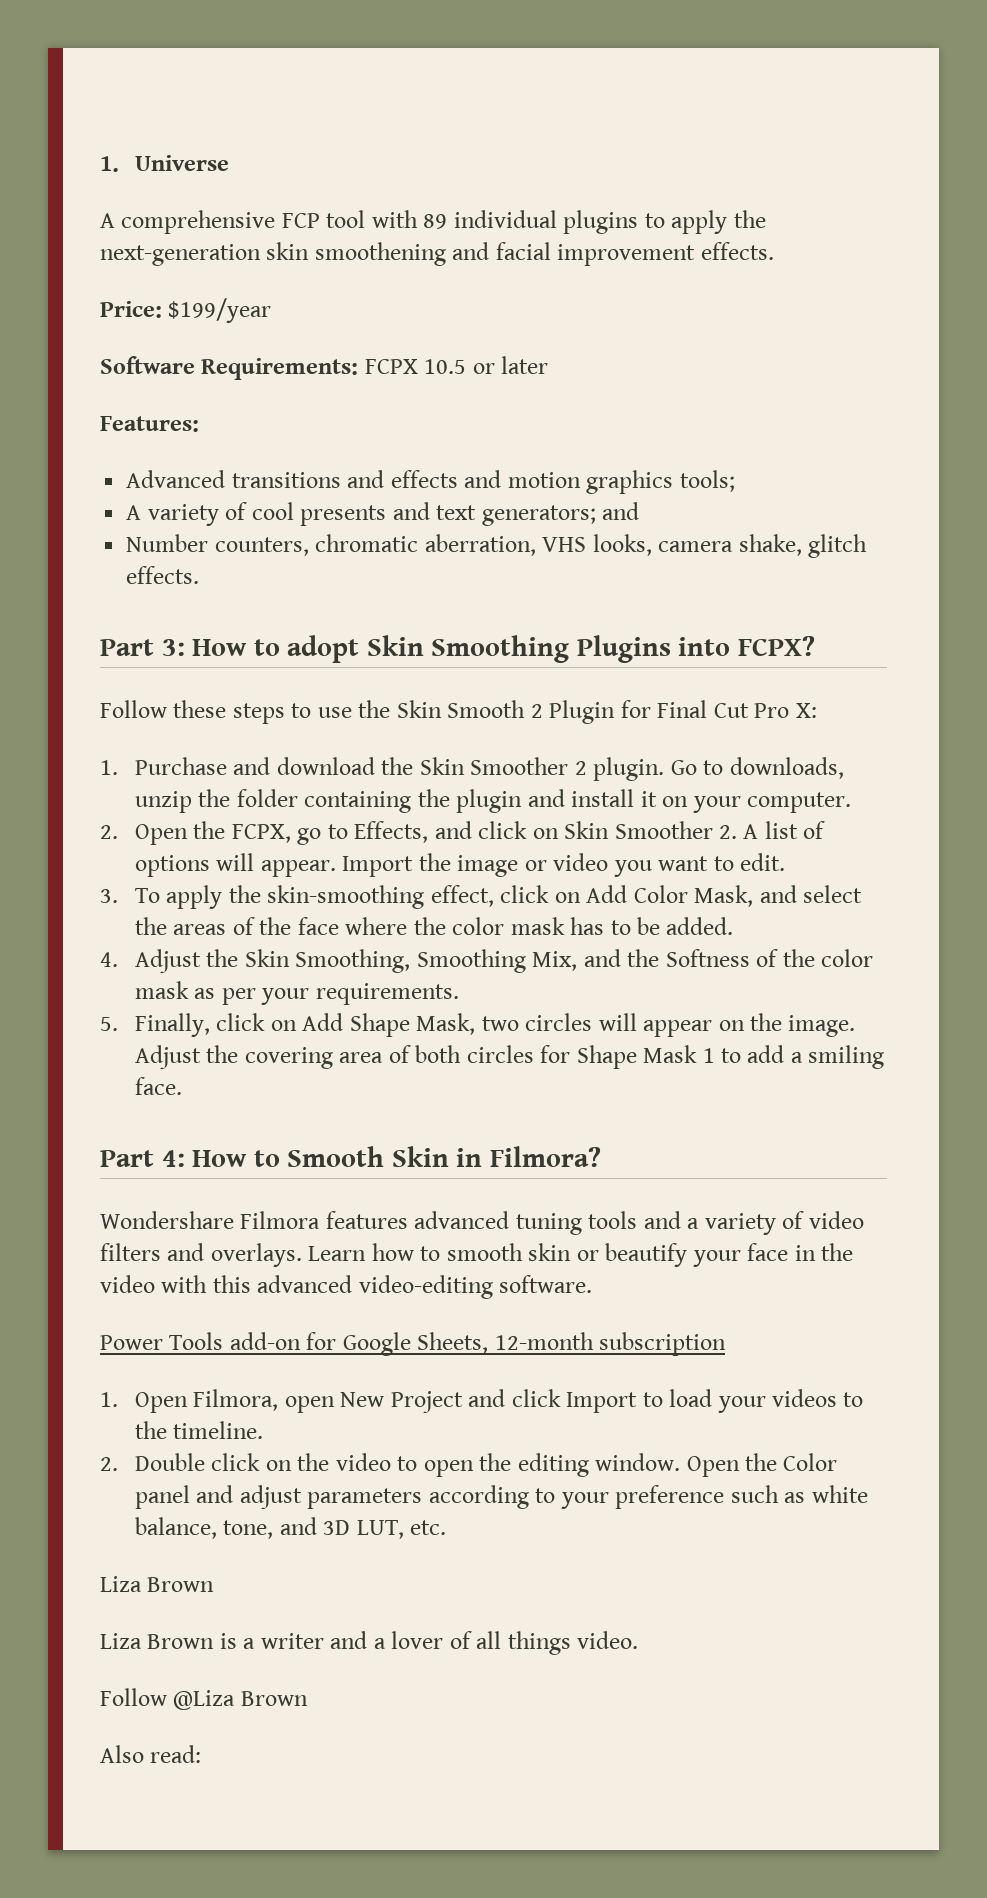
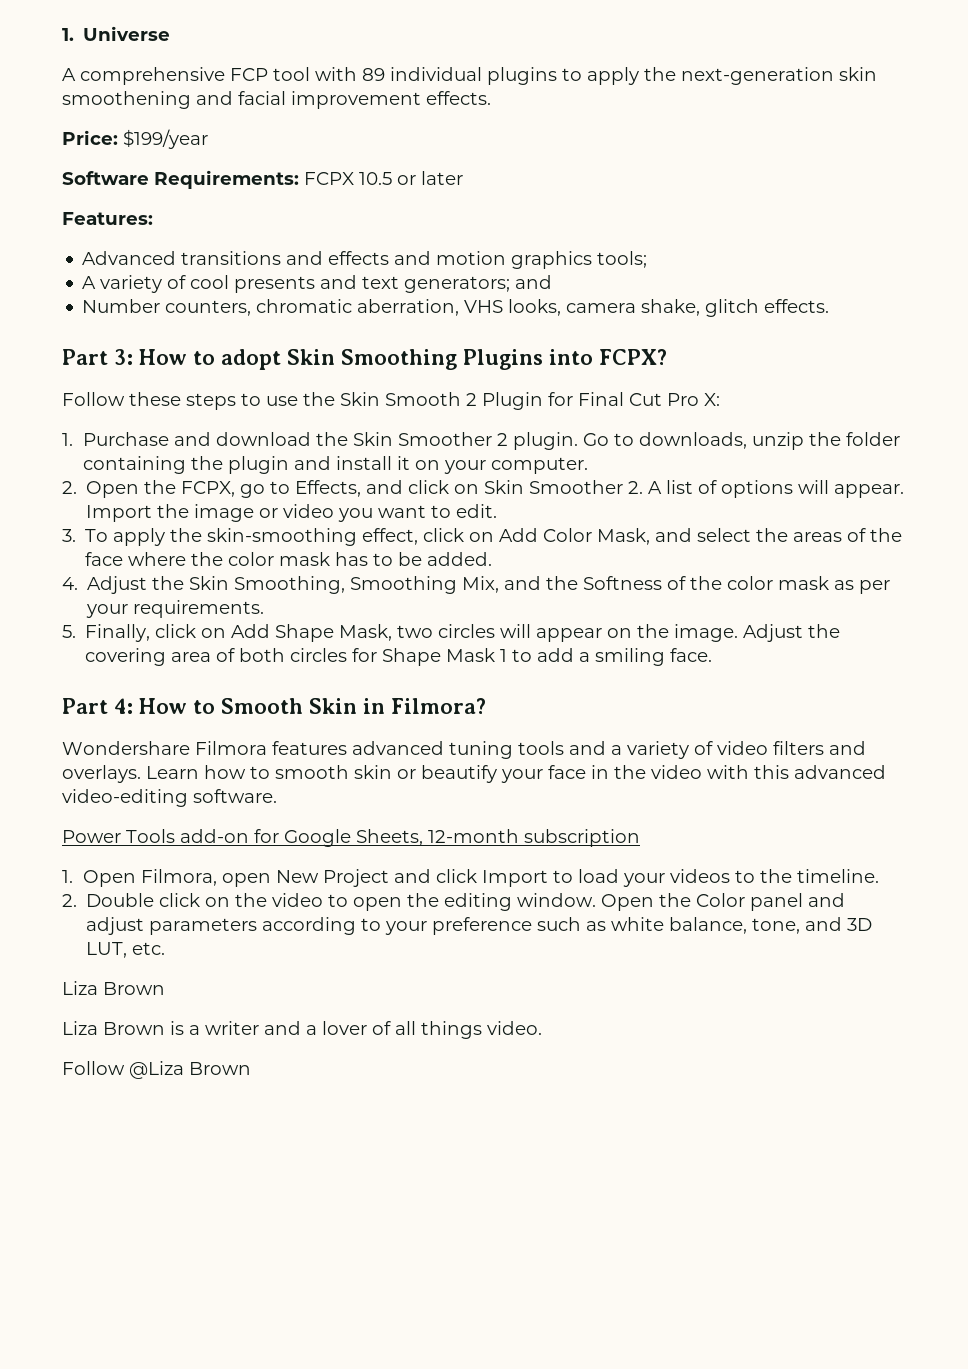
- Also read:

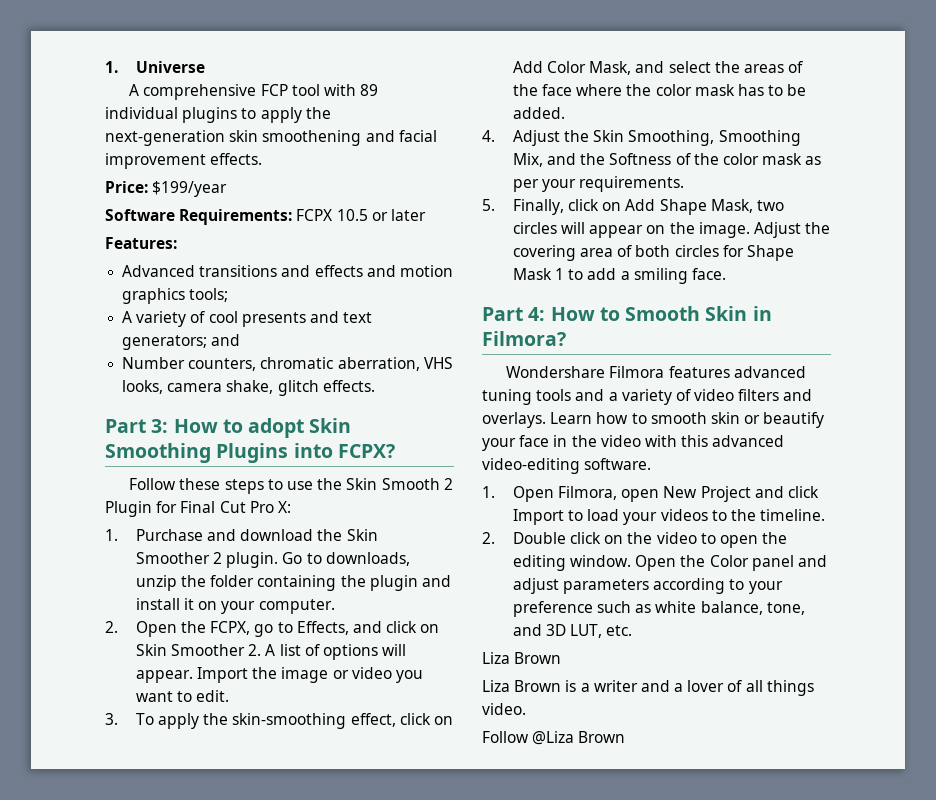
- Power Tools add-on for Google Sheets, 12-month subscription

